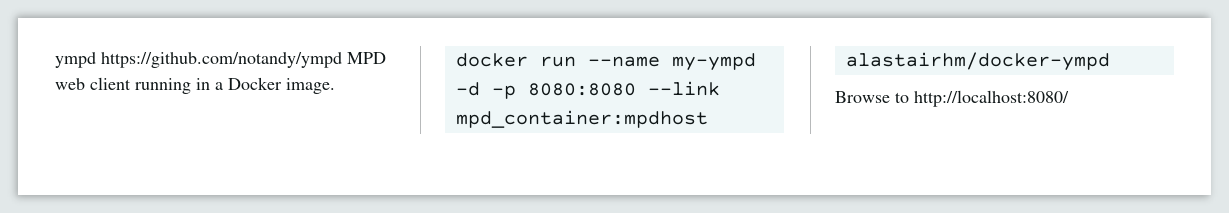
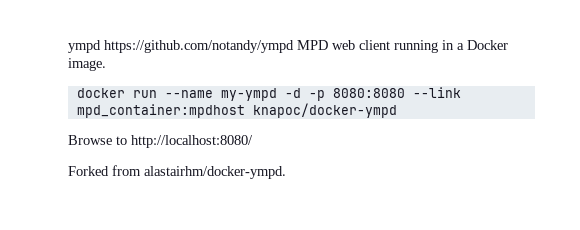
- docker run --name my-ympd -d -p 8080:8080 --link mpd_container:mpdhost alastairhm/docker-ympd
+ docker run --name my-ympd -d -p 8080:8080 --link mpd_container:mpdhost knapoc/docker-ympd
+ Forked from alastairhm/docker-ympd.

